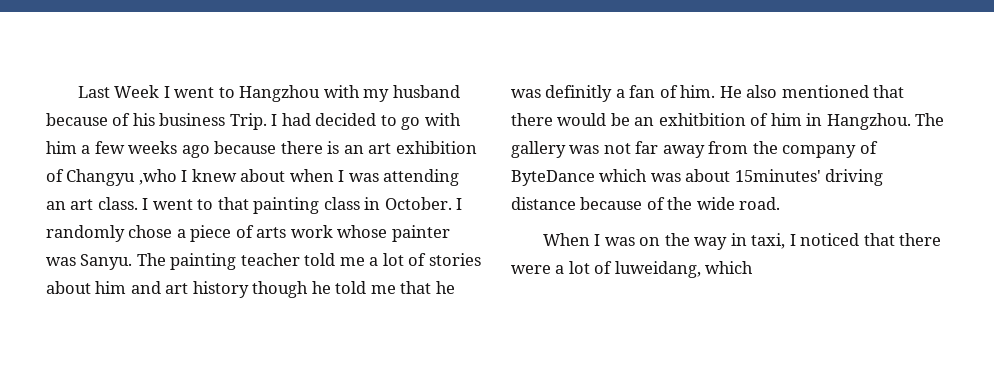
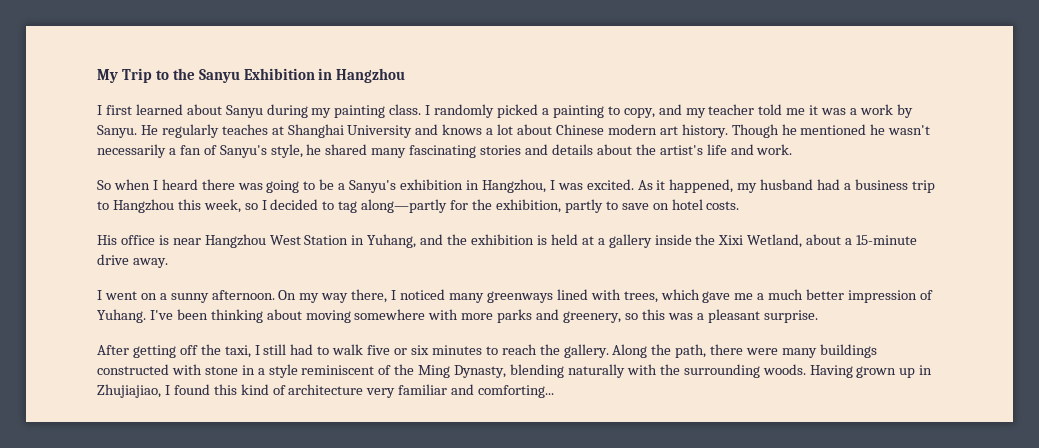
- Last Week I went to Hangzhou with my husband because of his business Trip. I had decided to go with him a few weeks ago because there is an art exhibition of Changyu ,who I knew about when I was attending an art class. I went to that painting class in October. I randomly chose a piece of arts work whose painter was Sanyu. The painting teacher told me a lot of stories about him and art history though he told me that he was definitly a fan of him. He also mentioned that there would be an exhitbition of him in Hangzhou. The gallery was not far away from the company of ByteDance which was about 15minutes' driving distance because of the wide road.
- When I was on the way in taxi, I noticed that there were a lot of luweidang, which
+ My Trip to the Sanyu Exhibition in Hangzhou
+ I first learned about Sanyu during my painting class. I randomly picked a painting to copy, and my teacher told me it was a work by Sanyu. He regularly teaches at Shanghai University and knows a lot about Chinese modern art history. Though he mentioned he wasn't necessarily a fan of Sanyu's style, he shared many fascinating stories and details about the artist's life and work.
+ So when I heard there was going to be a Sanyu's exhibition in Hangzhou, I was excited. As it happened, my husband had a business trip to Hangzhou this week, so I decided to tag along—partly for the exhibition, partly to save on hotel costs.
+ His office is near Hangzhou West Station in Yuhang, and the exhibition is held at a gallery inside the Xixi Wetland, about a 15-minute drive away.
+ I went on a sunny afternoon. On my way there, I noticed many greenways lined with trees, which gave me a much better impression of Yuhang. I've been thinking about moving somewhere with more parks and greenery, so this was a pleasant surprise.
+ After getting off the taxi, I still had to walk five or six minutes to reach the gallery. Along the path, there were many buildings constructed with stone in a style reminiscent of the Ming Dynasty, blending naturally with the surrounding woods. Having grown up in Zhujiajiao, I found this kind of architecture very familiar and comforting...

